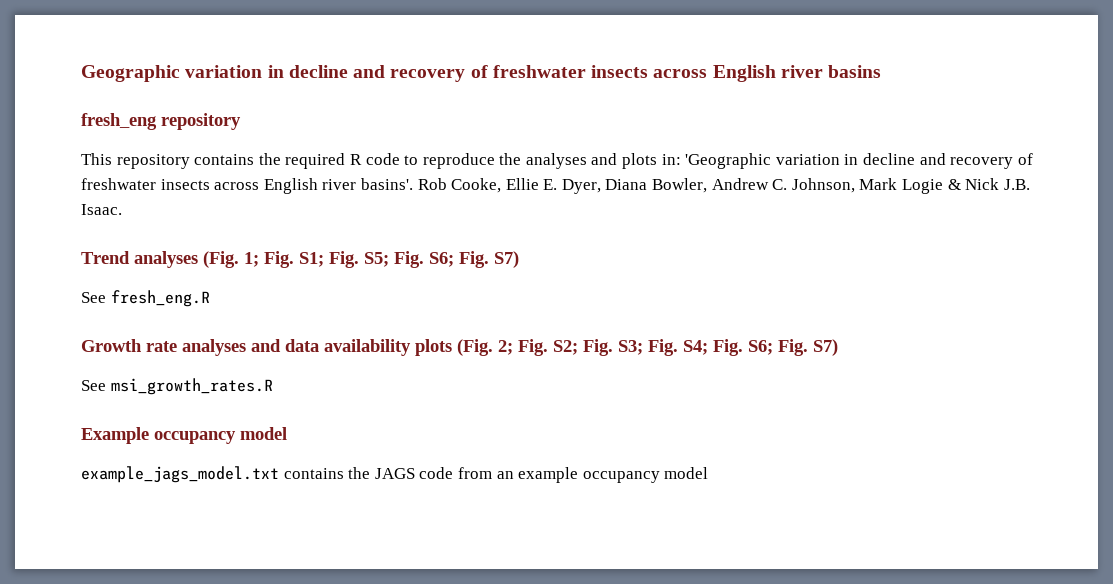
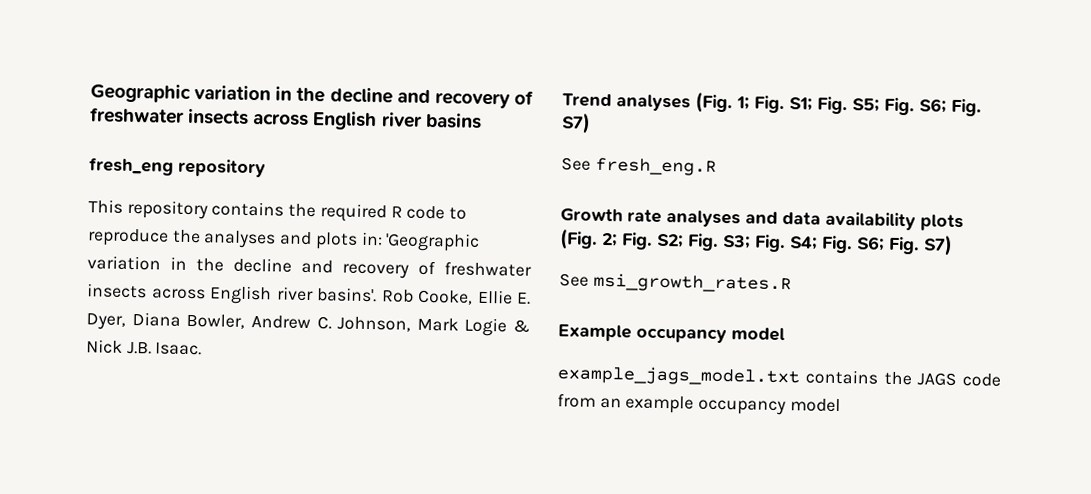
- Geographic variation in decline and recovery of freshwater insects across English river basins
+ Geographic variation in the decline and recovery of freshwater insects across English river basins
- This repository contains the required R code to reproduce the analyses and plots in: 'Geographic variation in decline and recovery of freshwater insects across English river basins'.
+ This repository contains the required R code to reproduce the analyses and plots in: 'Geographic variation in the decline and recovery of freshwater insects across English river basins'.

